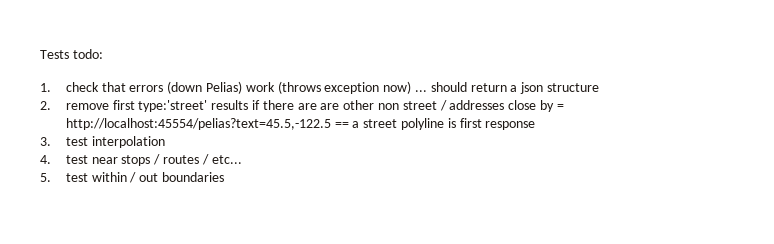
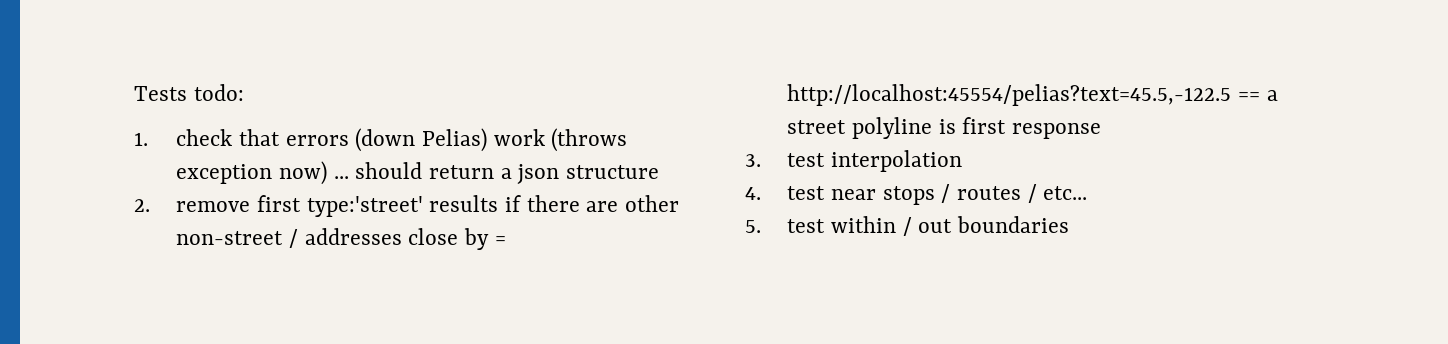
- 2. remove first type:'street' results if there are are other non street / addresses close by = http://localhost:45554/pelias?text=45.5,-122.5 == a street polyline is first response
+ 2. remove first type:'street' results if there are other non-street / addresses close by = http://localhost:45554/pelias?text=45.5,-122.5 == a street polyline is first response

